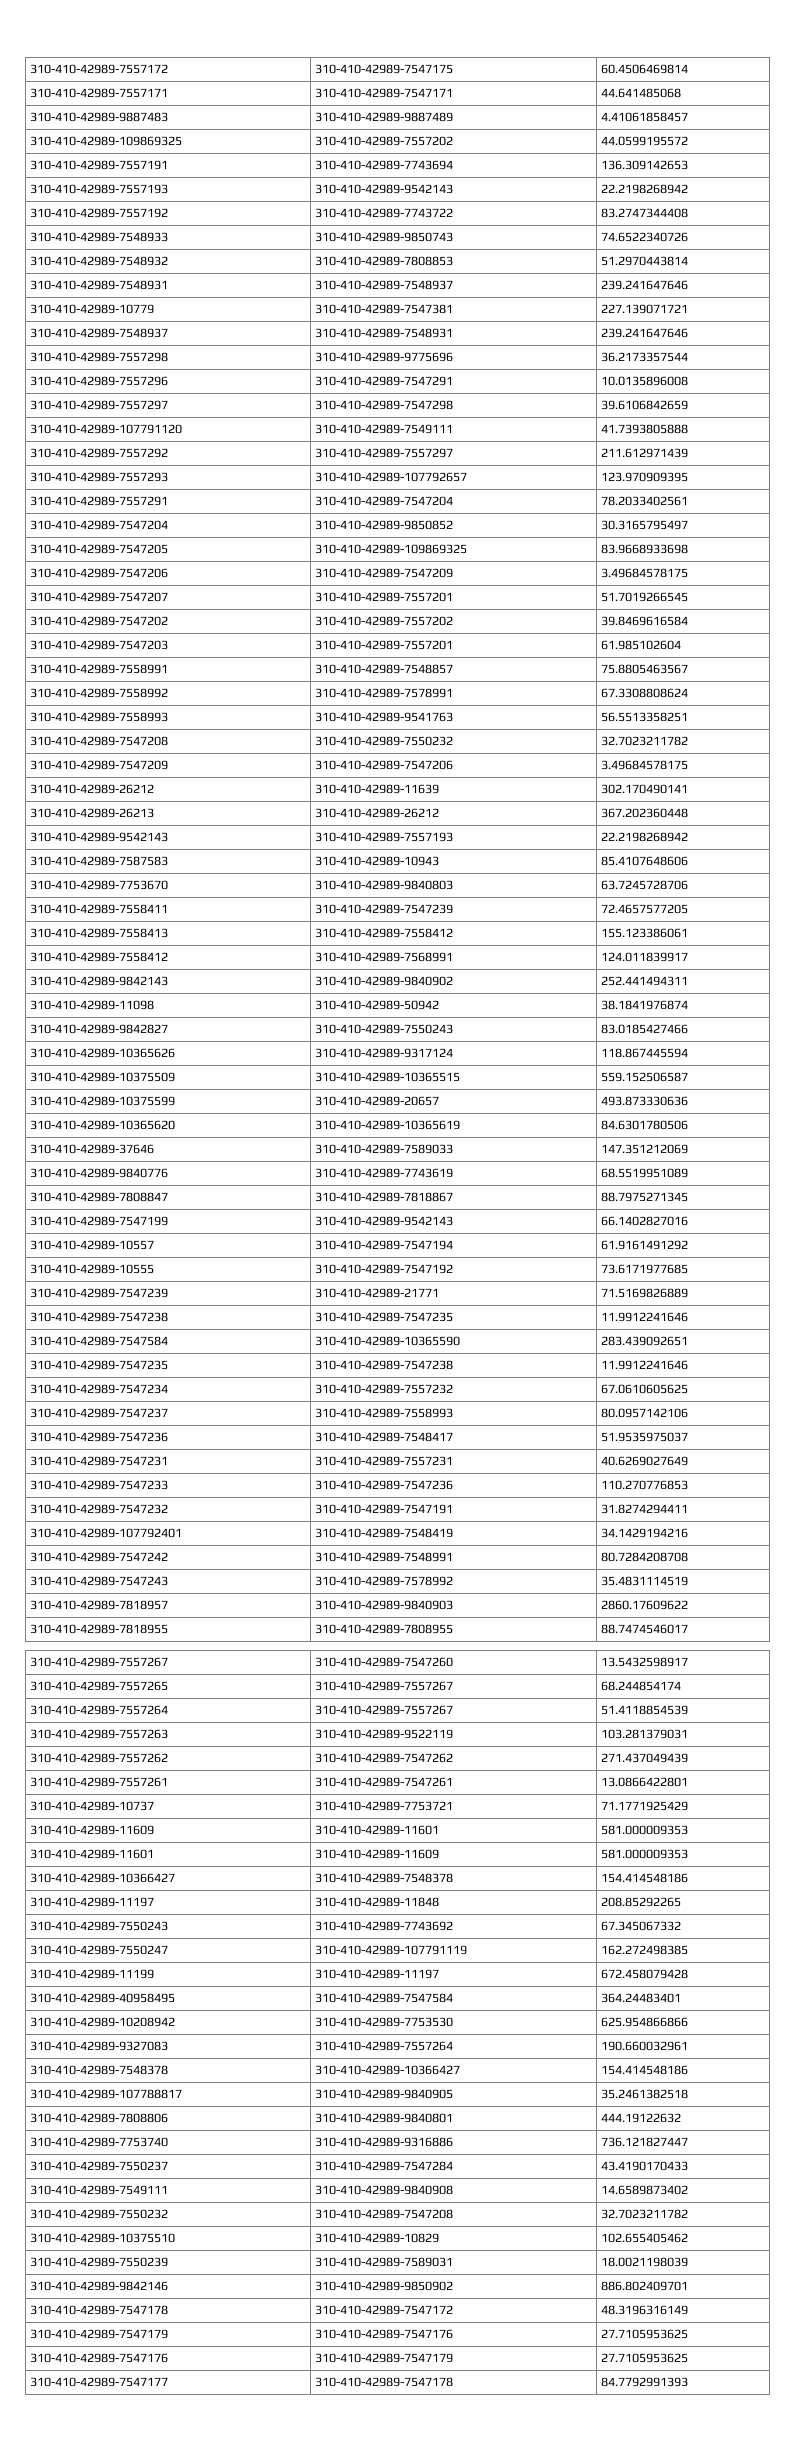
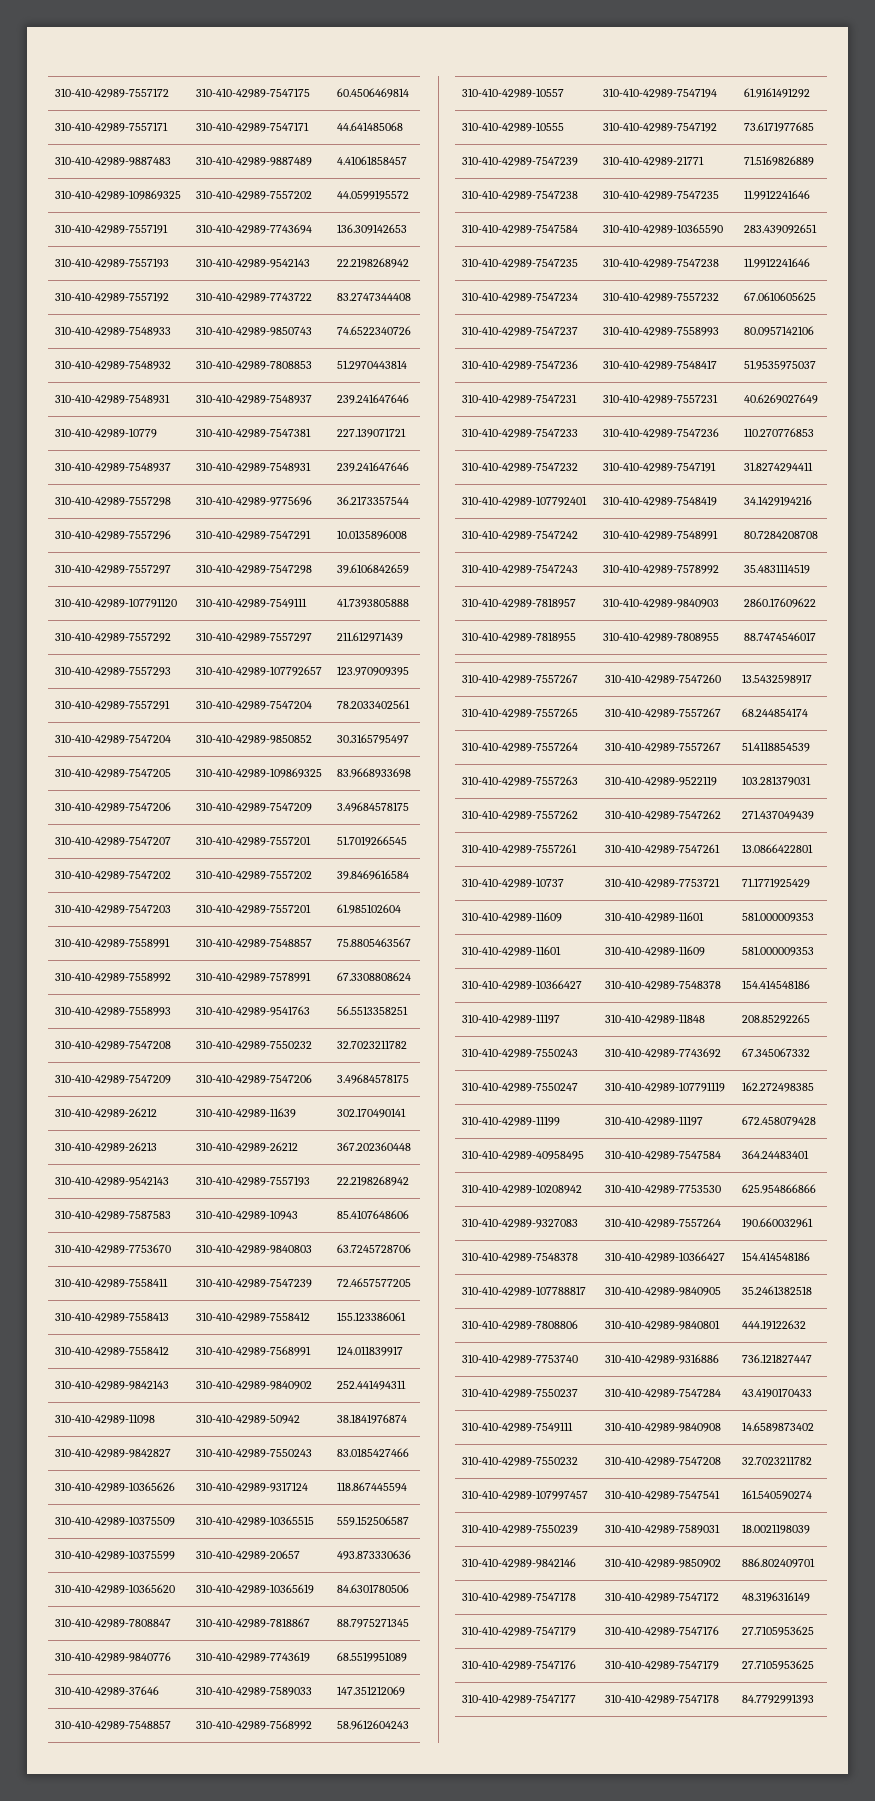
- 310-410-42989-37646 | 310-410-42989-7589033 | 147.351212069
+ 310-410-42989-7808847 | 310-410-42989-7818867 | 88.7975271345
- 310-410-42989-7808847 | 310-410-42989-7818867 | 88.7975271345
- 310-410-42989-7547199 | 310-410-42989-9542143 | 66.1402827016
+ 310-410-42989-37646 | 310-410-42989-7589033 | 147.351212069
+ 310-410-42989-7548857 | 310-410-42989-7568992 | 58.9612604243
- 310-410-42989-10375510 | 310-410-42989-10829 | 102.655405462
+ 310-410-42989-107997457 | 310-410-42989-7547541 | 161.540590274

